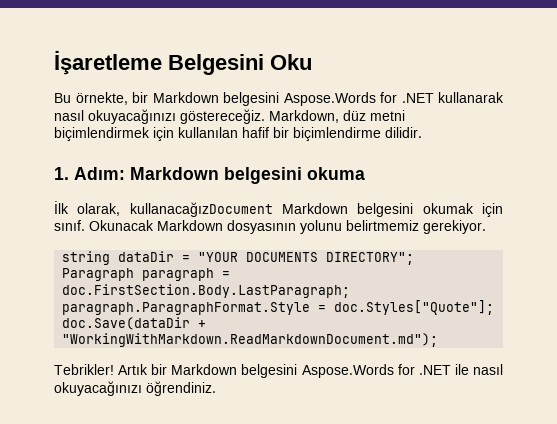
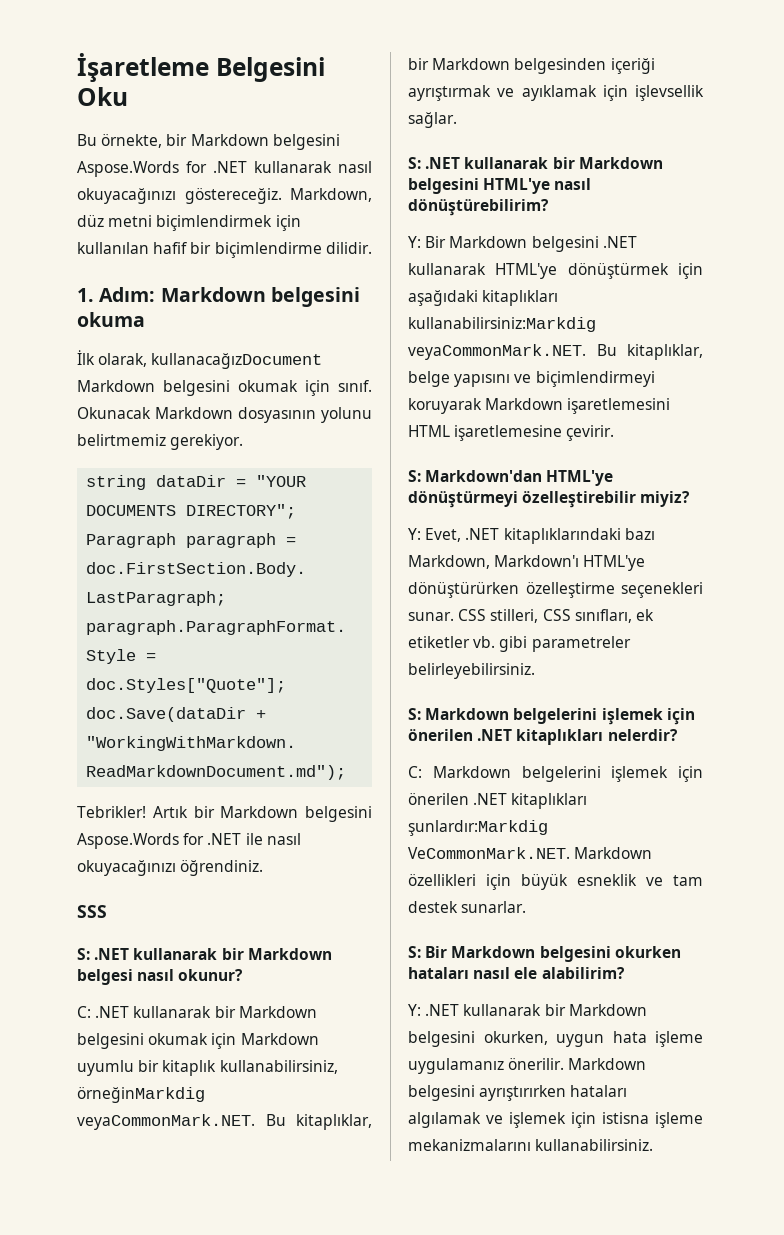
+ SSS
+ S: .NET kullanarak bir Markdown belgesi nasıl okunur?
+ C: .NET kullanarak bir Markdown belgesini okumak için Markdown uyumlu bir kitaplık kullanabilirsiniz, örneğinMarkdig veyaCommonMark.NET. Bu kitaplıklar, bir Markdown belgesinden içeriği ayrıştırmak ve ayıklamak için işlevsellik sağlar.
+ S: .NET kullanarak bir Markdown belgesini HTML'ye nasıl dönüştürebilirim?
+ Y: Bir Markdown belgesini .NET kullanarak HTML'ye dönüştürmek için aşağıdaki kitaplıkları kullanabilirsiniz:Markdig veyaCommonMark.NET. Bu kitaplıklar, belge yapısını ve biçimlendirmeyi koruyarak Markdown işaretlemesini HTML işaretlemesine çevirir.
+ S: Markdown'dan HTML'ye dönüştürmeyi özelleştirebilir miyiz?
+ Y: Evet, .NET kitaplıklarındaki bazı Markdown, Markdown'ı HTML'ye dönüştürürken özelleştirme seçenekleri sunar. CSS stilleri, CSS sınıfları, ek etiketler vb. gibi parametreler belirleyebilirsiniz.
+ S: Markdown belgelerini işlemek için önerilen .NET kitaplıkları nelerdir?
+ C: Markdown belgelerini işlemek için önerilen .NET kitaplıkları şunlardır:Markdig VeCommonMark.NET. Markdown özellikleri için büyük esneklik ve tam destek sunarlar.
+ S: Bir Markdown belgesini okurken hataları nasıl ele alabilirim?
+ Y: .NET kullanarak bir Markdown belgesini okurken, uygun hata işleme uygulamanız önerilir. Markdown belgesini ayrıştırırken hataları algılamak ve işlemek için istisna işleme mekanizmalarını kullanabilirsiniz.

